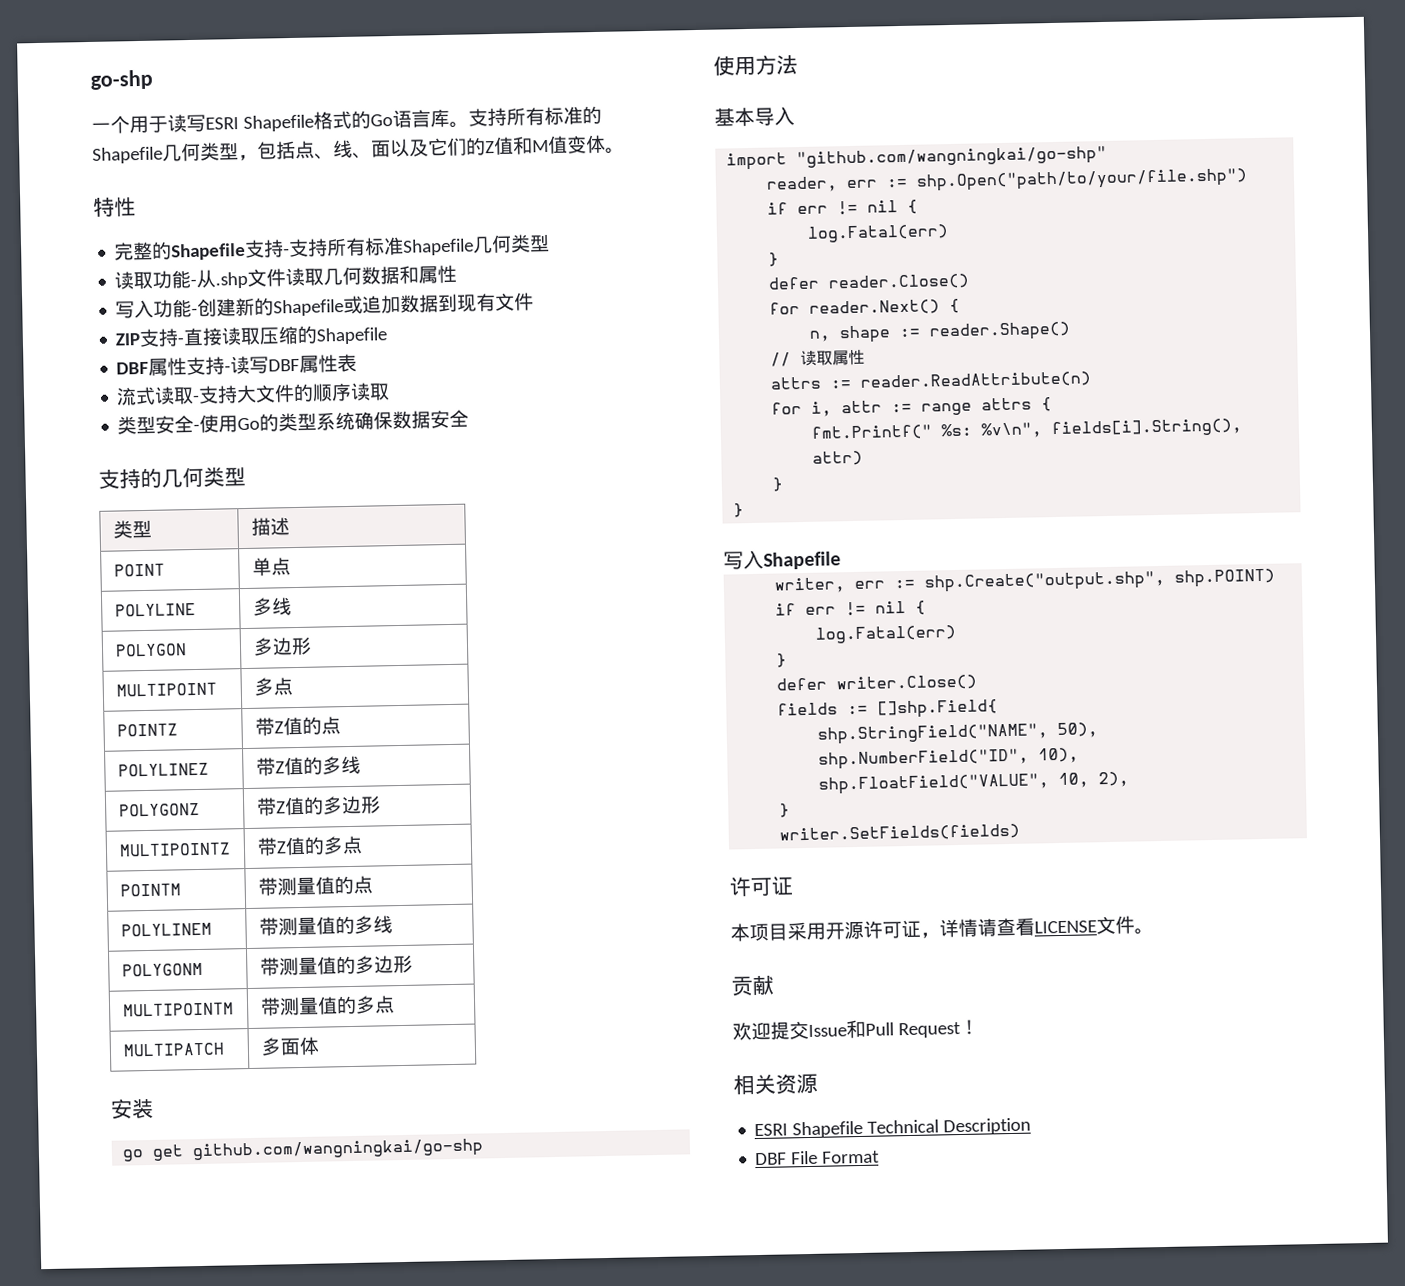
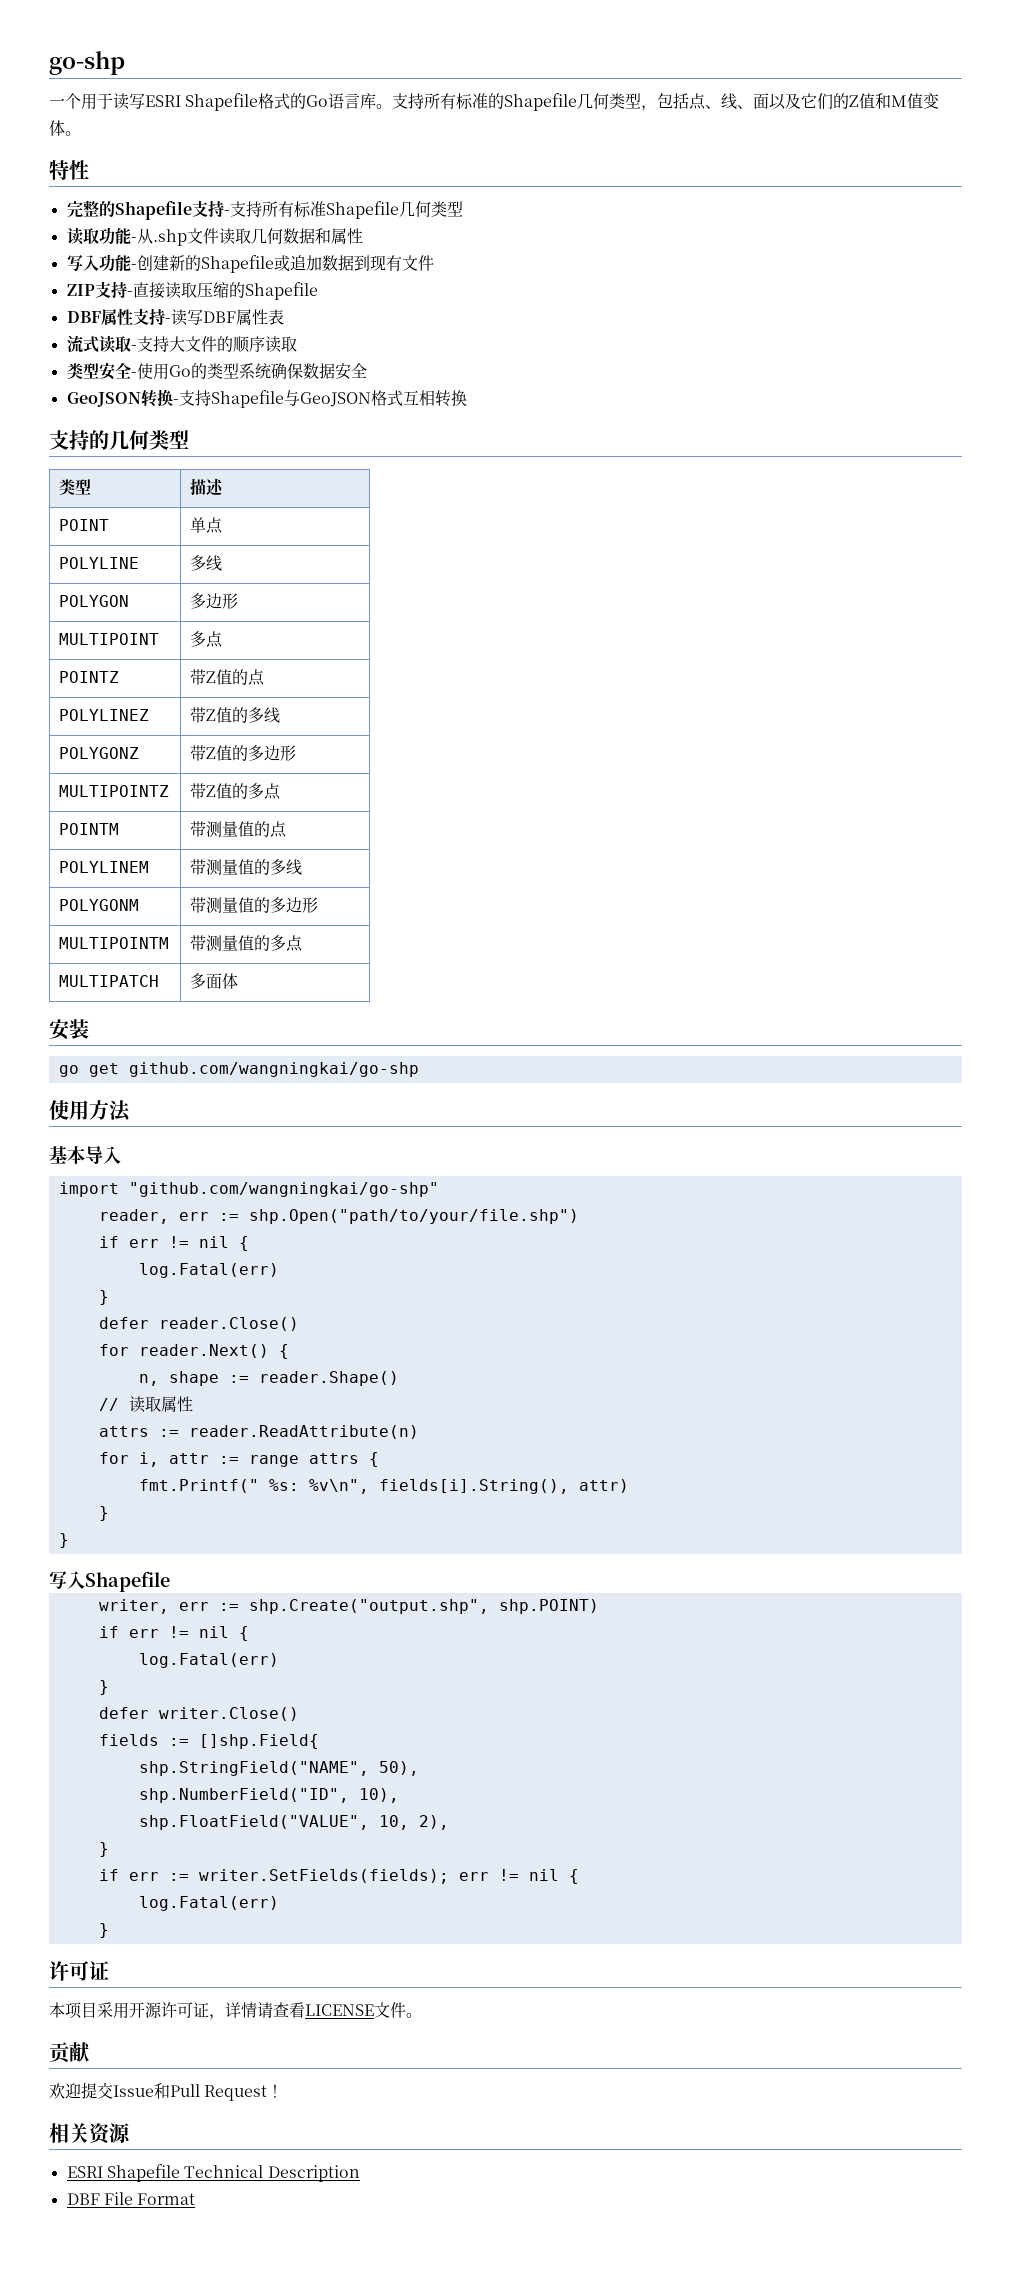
+ GeoJSON转换-支持Shapefile与GeoJSON格式互相转换
- writer.SetFields(fields)
+ if err := writer.SetFields(fields); err != nil {
+ log.Fatal(err)
+ }

